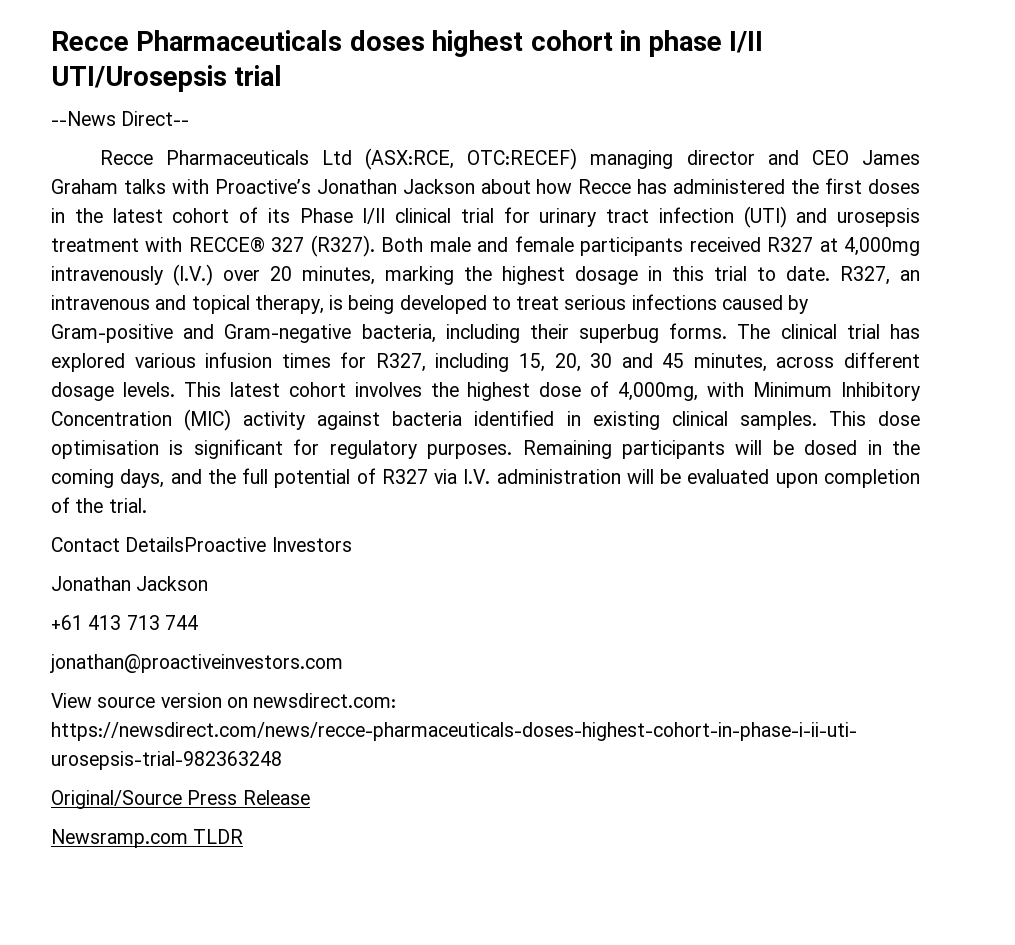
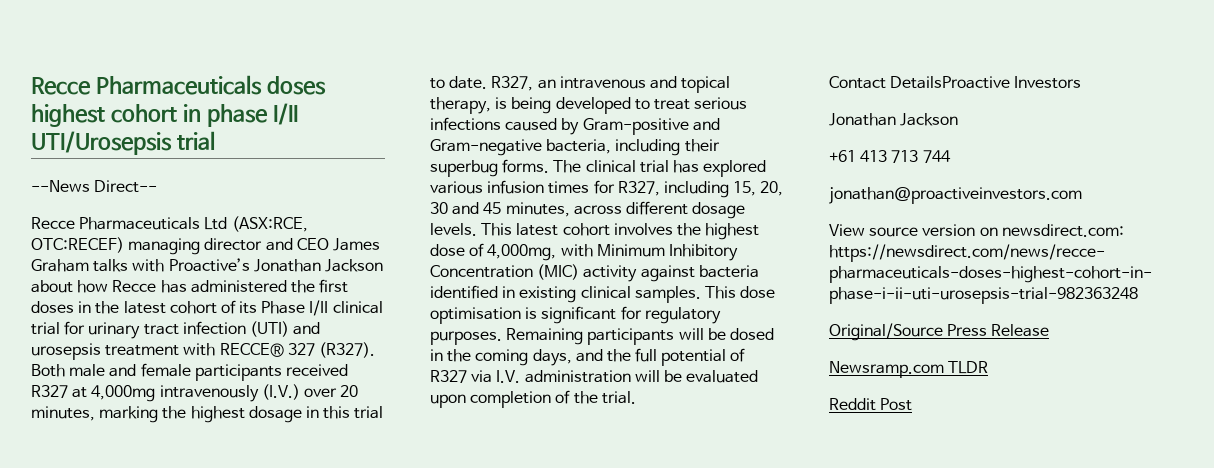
+ Reddit Post

